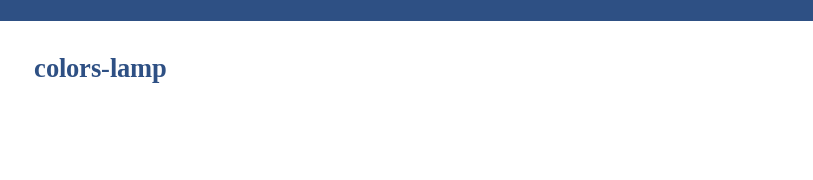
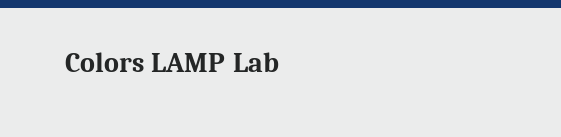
- colors-lamp
+ Colors LAMP Lab

